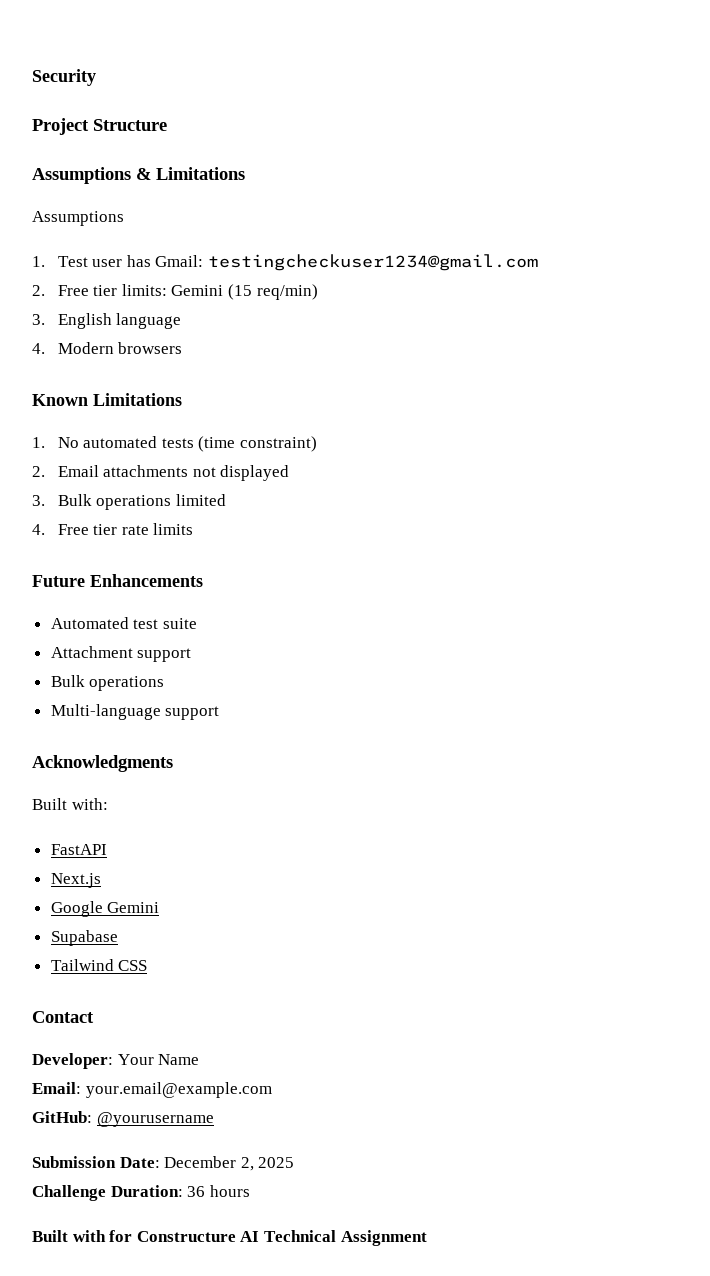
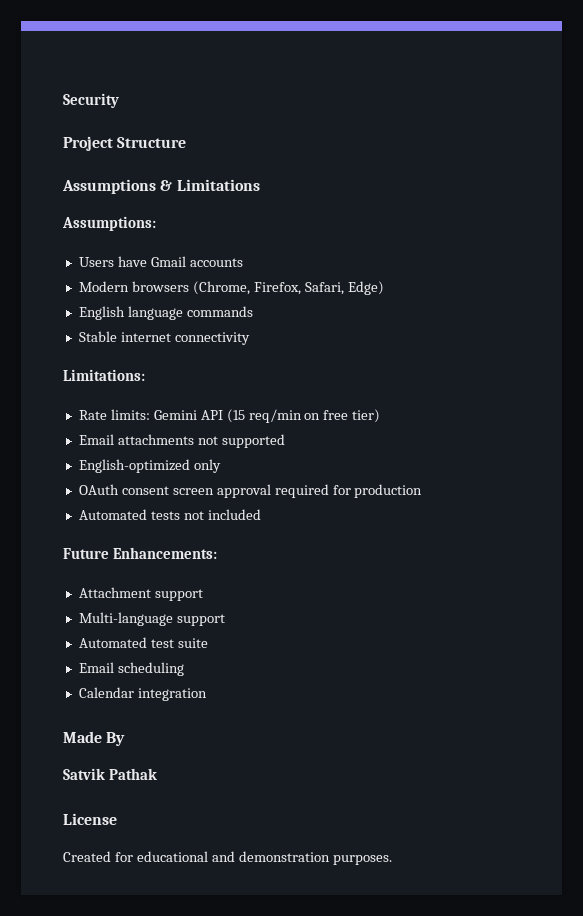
  Assumptions & Limitations
- Assumptions
- 1. Test user has Gmail: testingcheckuser1234@gmail.com
- 2. Free tier limits: Gemini (15 req/min)
- 3. English language
- 4. Modern browsers
- Known Limitations
- 1. No automated tests (time constraint)
- 2. Email attachments not displayed
- 3. Bulk operations limited
- 4. Free tier rate limits
- Future Enhancements
+ Assumptions:
+ Users have Gmail accounts
+ Modern browsers (Chrome, Firefox, Safari, Edge)
+ English language commands
+ Stable internet connectivity
+ Limitations:
+ Rate limits: Gemini API (15 req/min on free tier)
+ Email attachments not supported
+ English-optimized only
+ OAuth consent screen approval required for production
+ Automated tests not included
+ Future Enhancements:
+ Attachment support
+ Multi-language support
  Automated test suite
- Attachment support
- Bulk operations
- Multi-language support
- Acknowledgments
- Built with:
- FastAPI
- Next.js
- Google Gemini
- Supabase
- Tailwind CSS
- Contact
- Developer: Your Name
- Email: your.email@example.com
- GitHub: @yourusername
- Submission Date: December 2, 2025
- Challenge Duration: 36 hours
- Built with for Constructure AI Technical Assignment
+ Email scheduling
+ Calendar integration
+ Made By
+ Satvik Pathak
+ License
+ Created for educational and demonstration purposes.

